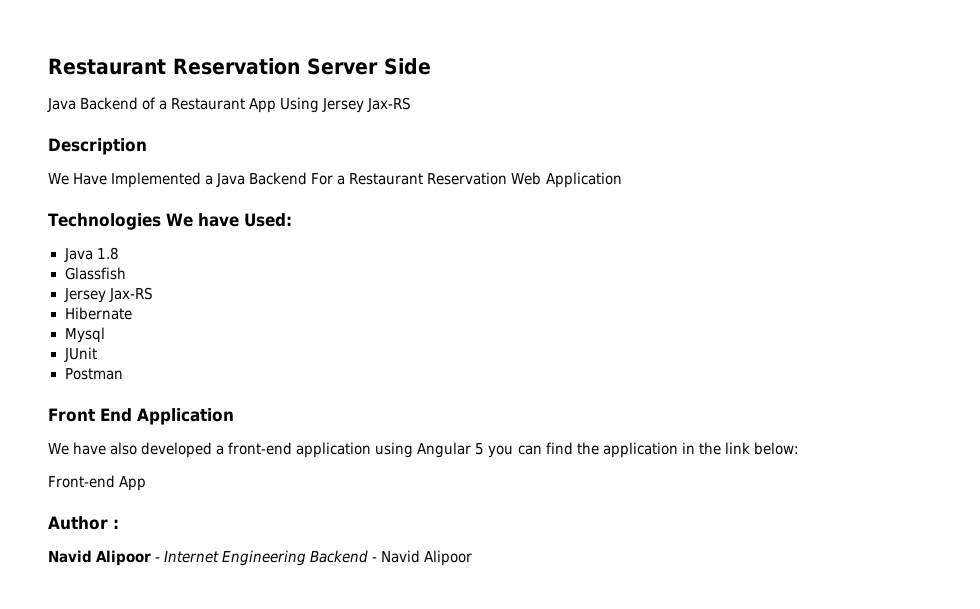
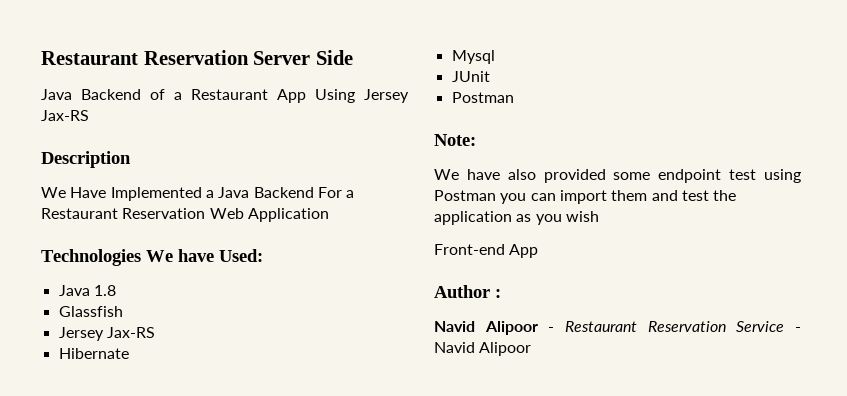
- Front End Application
+ Note:
- We have also developed a front-end application using Angular 5 you can find the application in the link below:
+ We have also provided some endpoint test using Postman you can import them and test the application as you wish
- Navid Alipoor - Internet Engineering Backend - Navid Alipoor
+ Navid Alipoor - Restaurant Reservation Service - Navid Alipoor

